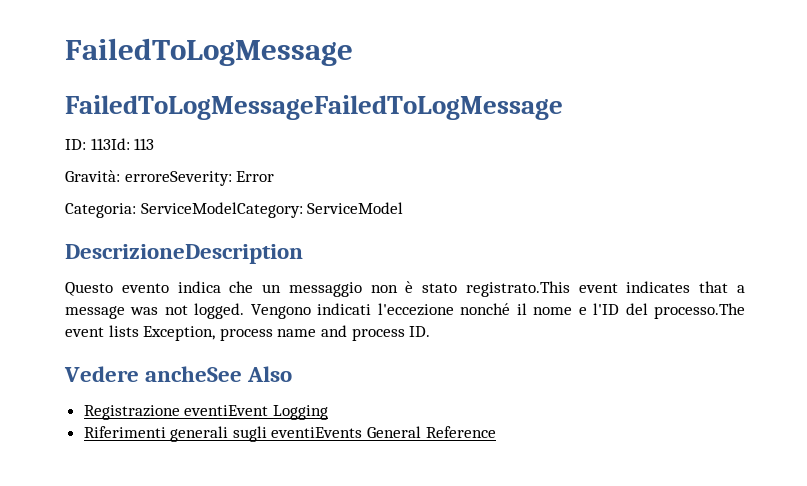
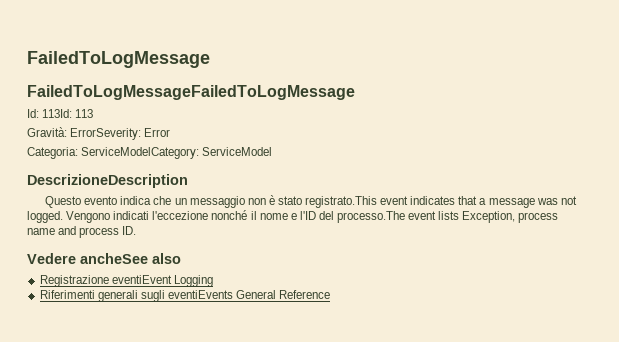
- ID: 113Id: 113
+ Id: 113Id: 113
- Gravità: erroreSeverity: Error
+ Gravità: ErrorSeverity: Error
- Vedere ancheSee Also
+ Vedere ancheSee also

